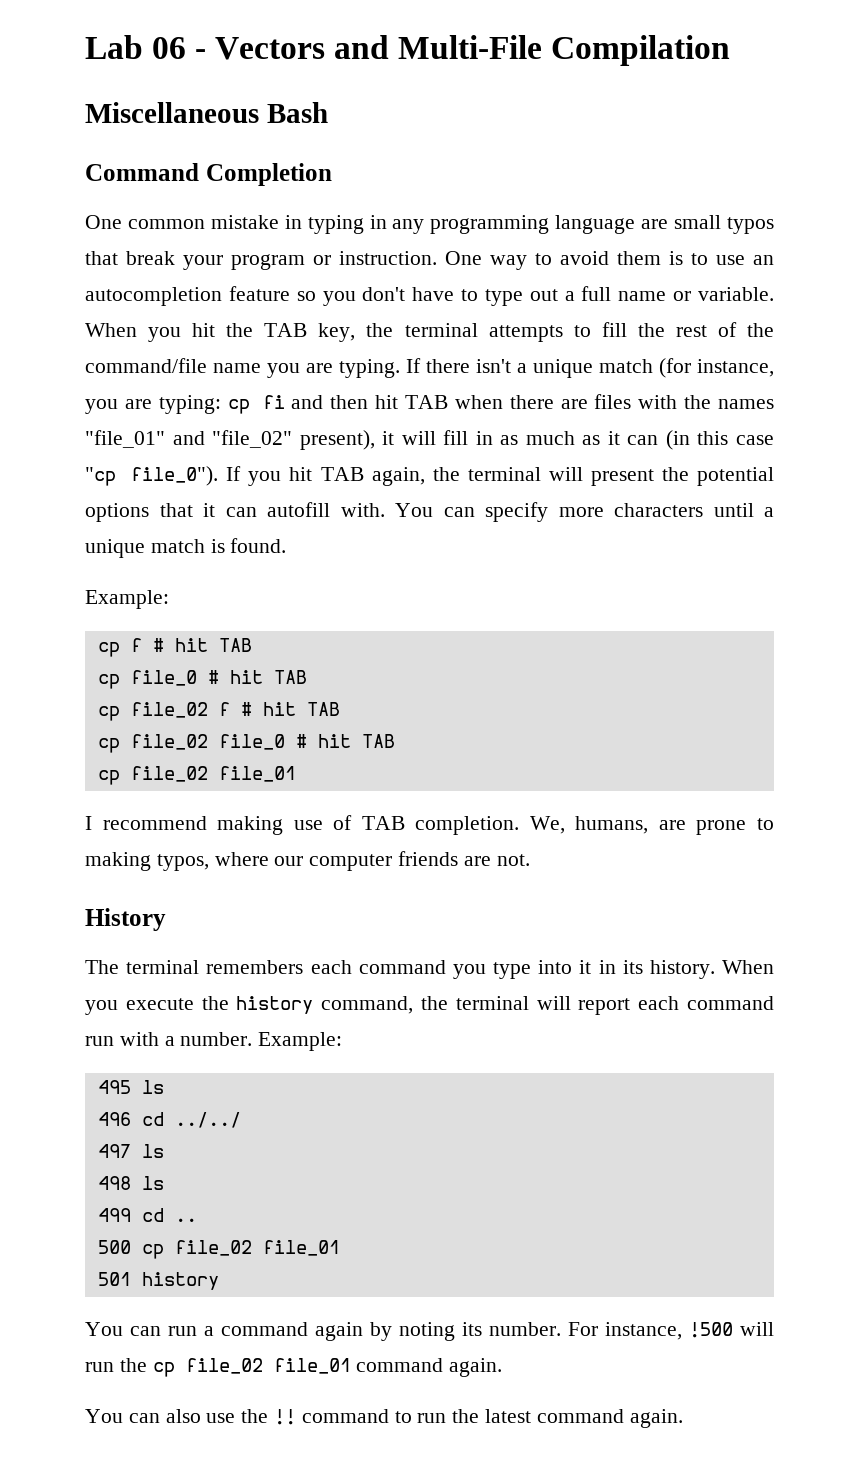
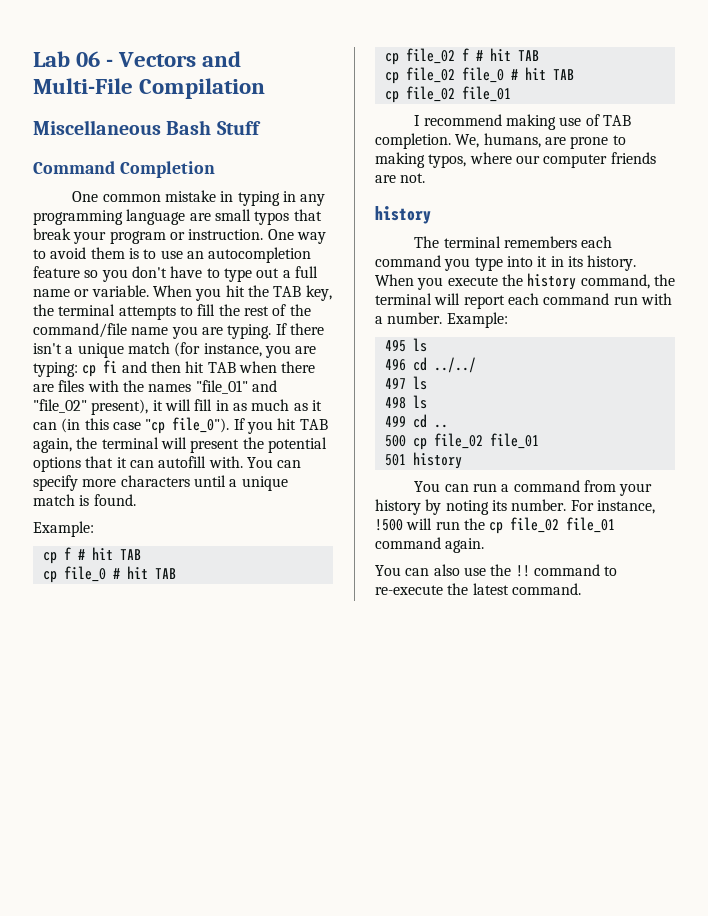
- Miscellaneous Bash
+ Miscellaneous Bash Stuff
  We, humans, are prone to making typos, where our computer friends are not.
- History
+ history
- You can run a command again by noting its number.
+ You can run a command from your history by noting its number.
- You can also use the !! command to run the latest command again.
+ You can also use the !! command to re-execute the latest command.

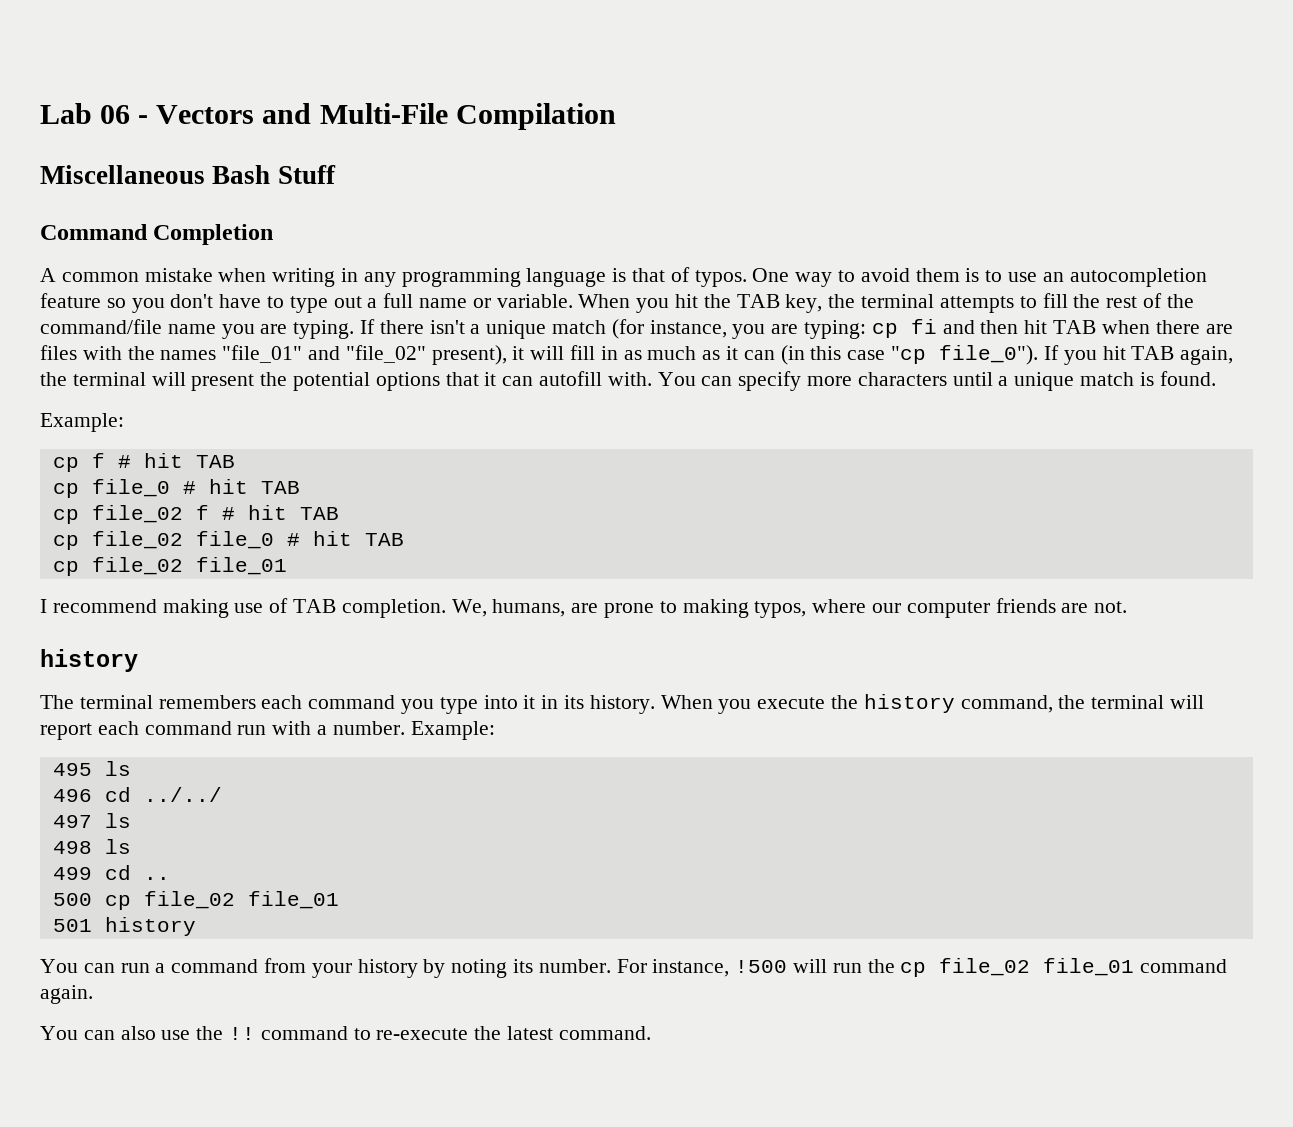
- One common mistake in typing in any programming language are small typos that break your program or instruction.
+ A common mistake when writing in any programming language is that of typos.

